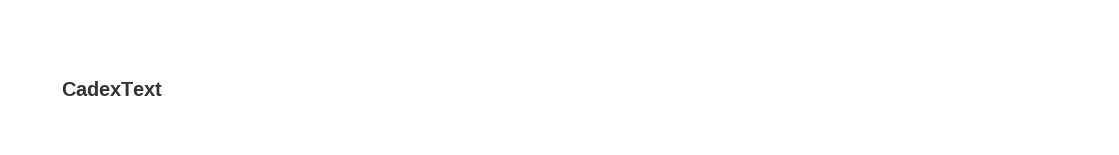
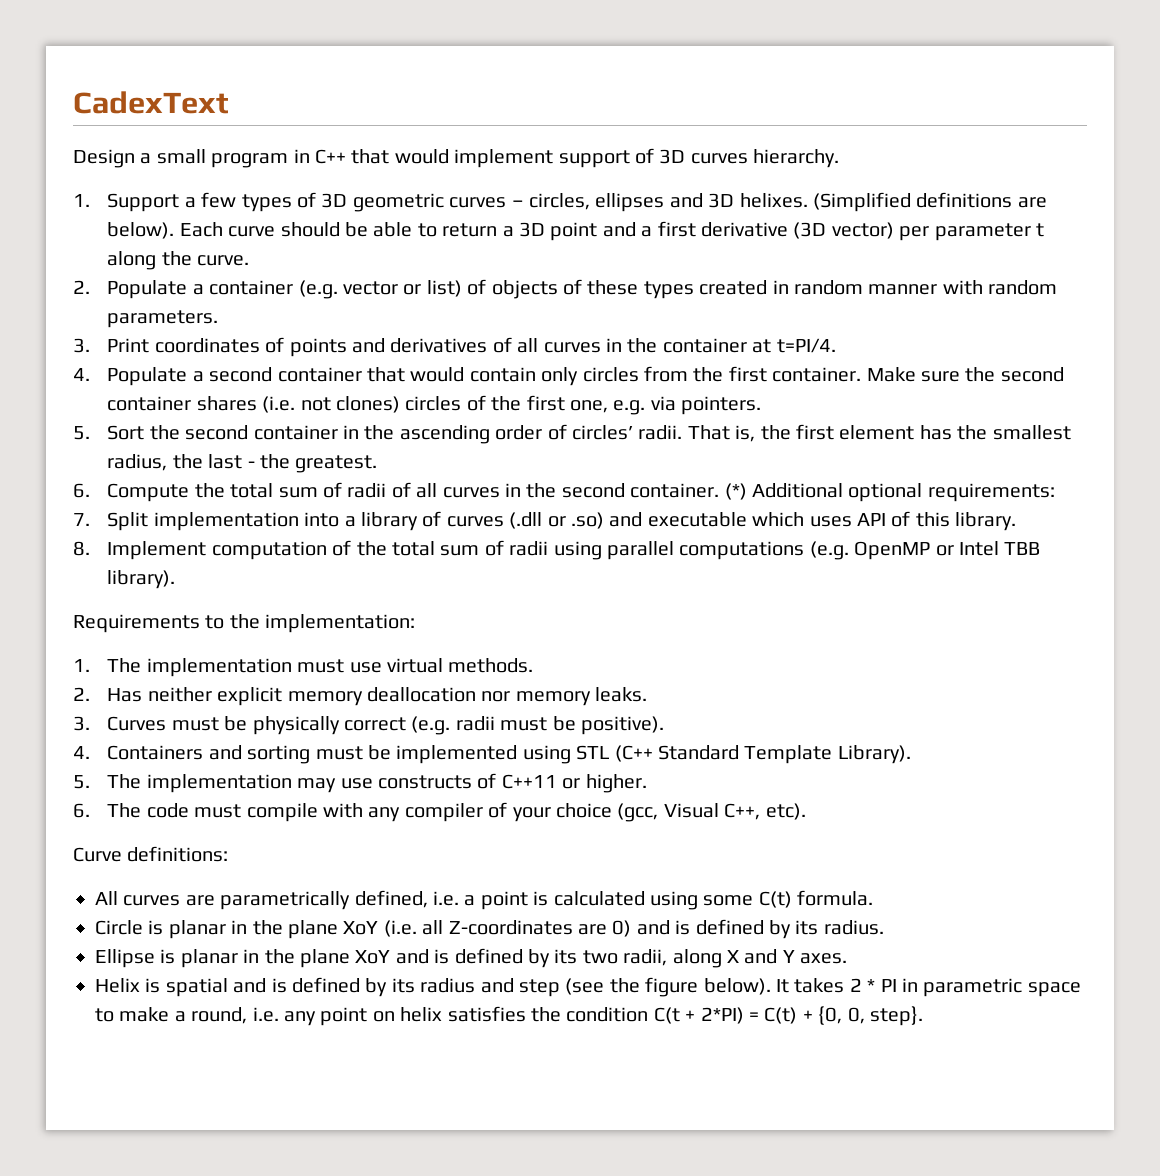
+ Design a small program in C++ that would implement support of 3D curves hierarchy.
+ 1. Support a few types of 3D geometric curves – circles, ellipses and 3D helixes. (Simplified definitions are below). Each curve should be able to return a 3D point and a first derivative (3D vector) per parameter t along the curve.
+ 2. Populate a container (e.g. vector or list) of objects of these types created in random manner with random parameters.
+ 3. Print coordinates of points and derivatives of all curves in the container at t=PI/4.
+ 4. Populate a second container that would contain only circles from the first container. Make sure the second container shares (i.e. not clones) circles of the first one, e.g. via pointers.
+ 5. Sort the second container in the ascending order of circles’ radii. That is, the first element has the smallest radius, the last - the greatest.
+ 6. Compute the total sum of radii of all curves in the second container. (*) Additional optional requirements:
+ 7. Split implementation into a library of curves (.dll or .so) and executable which uses API of this library.
+ 8. Implement computation of the total sum of radii using parallel computations (e.g. OpenMP or Intel TBB library).
+ Requirements to the implementation:
+ 1. The implementation must use virtual methods.
+ 2. Has neither explicit memory deallocation nor memory leaks.
+ 3. Curves must be physically correct (e.g. radii must be positive).
+ 4. Containers and sorting must be implemented using STL (C++ Standard Template Library).
+ 5. The implementation may use constructs of C++11 or higher.
+ 6. The code must compile with any compiler of your choice (gcc, Visual C++, etc).
+ Curve definitions:
+ All curves are parametrically defined, i.e. a point is calculated using some C(t) formula.
+ Circle is planar in the plane XoY (i.e. all Z-coordinates are 0) and is defined by its radius.
+ Ellipse is planar in the plane XoY and is defined by its two radii, along X and Y axes.
+ Helix is spatial and is defined by its radius and step (see the figure below). It takes 2 * PI in parametric space to make a round, i.e. any point on helix satisfies the condition C(t + 2*PI) = C(t) + {0, 0, step}.

